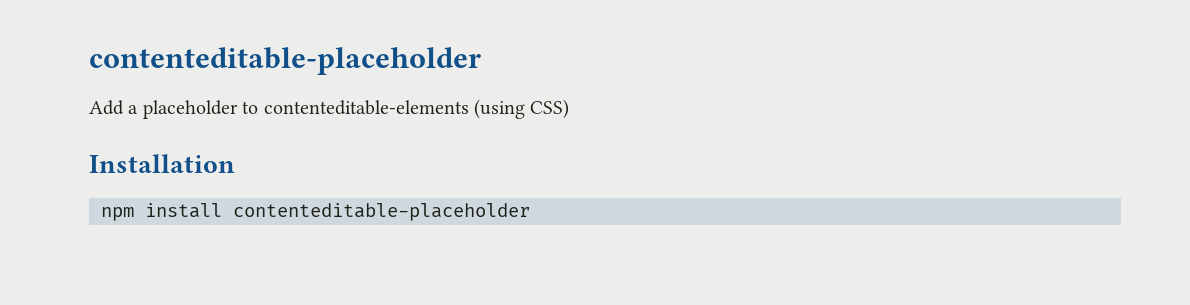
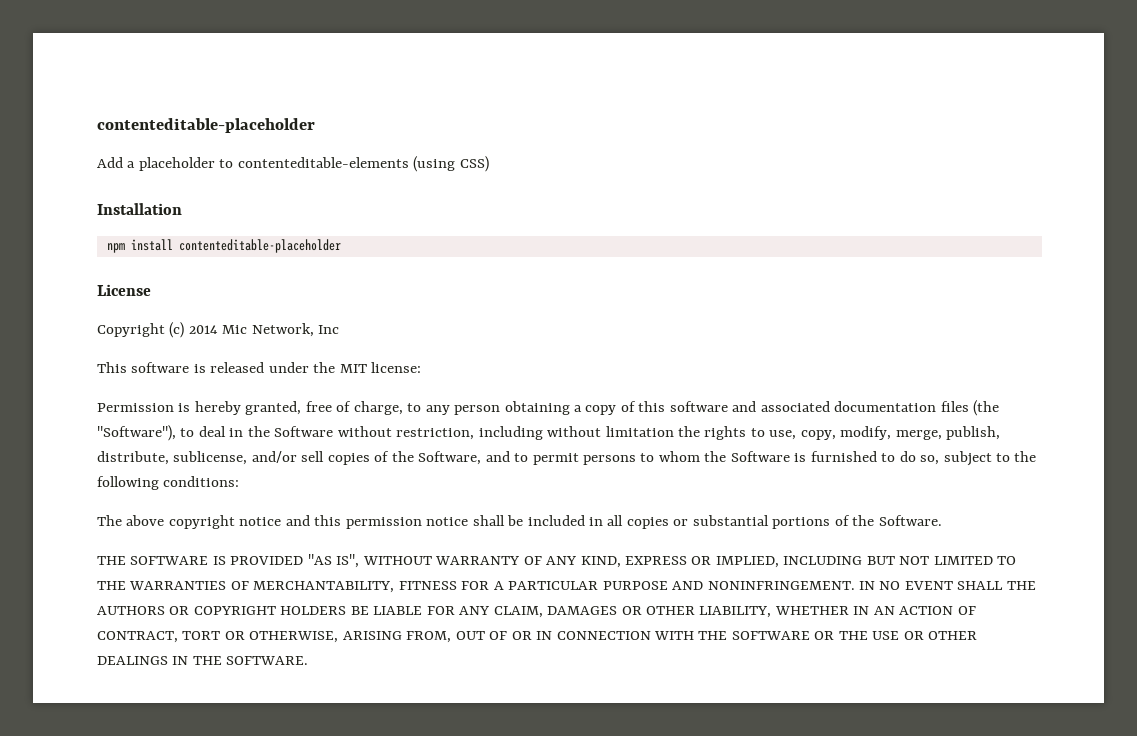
+ License
+ Copyright (c) 2014 Mic Network, Inc
+ This software is released under the MIT license:
+ Permission is hereby granted, free of charge, to any person obtaining a copy of this software and associated documentation files (the "Software"), to deal in the Software without restriction, including without limitation the rights to use, copy, modify, merge, publish, distribute, sublicense, and/or sell copies of the Software, and to permit persons to whom the Software is furnished to do so, subject to the following conditions:
+ The above copyright notice and this permission notice shall be included in all copies or substantial portions of the Software.
+ THE SOFTWARE IS PROVIDED "AS IS", WITHOUT WARRANTY OF ANY KIND, EXPRESS OR IMPLIED, INCLUDING BUT NOT LIMITED TO THE WARRANTIES OF MERCHANTABILITY, FITNESS FOR A PARTICULAR PURPOSE AND NONINFRINGEMENT. IN NO EVENT SHALL THE AUTHORS OR COPYRIGHT HOLDERS BE LIABLE FOR ANY CLAIM, DAMAGES OR OTHER LIABILITY, WHETHER IN AN ACTION OF CONTRACT, TORT OR OTHERWISE, ARISING FROM, OUT OF OR IN CONNECTION WITH THE SOFTWARE OR THE USE OR OTHER DEALINGS IN THE SOFTWARE.

